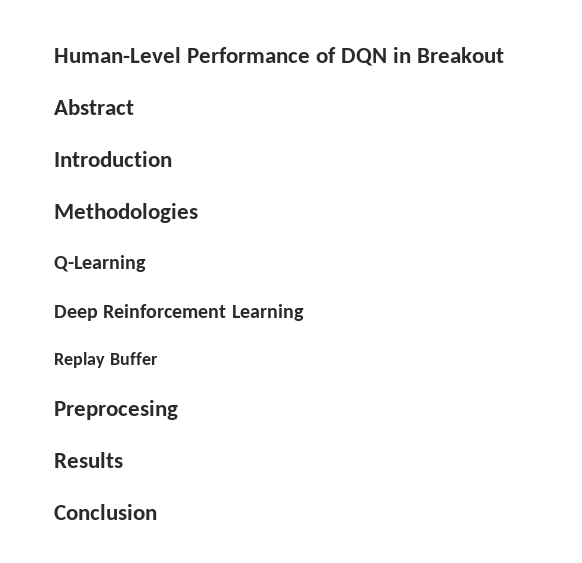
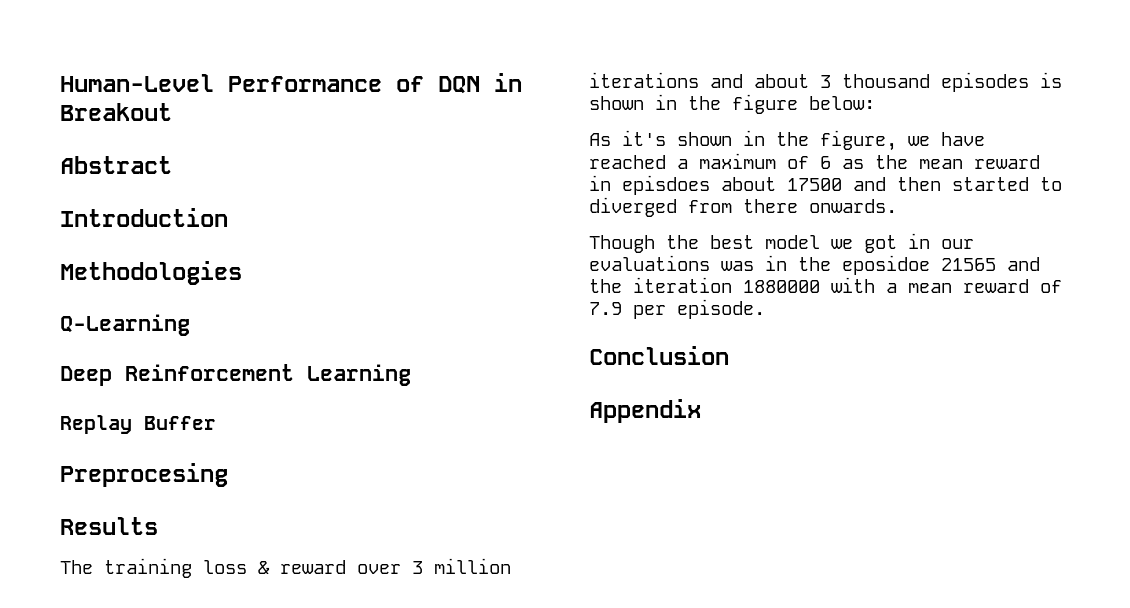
+ The training loss & reward over 3 million iterations and about 3 thousand episodes is shown in the figure below:
+ As it's shown in the figure, we have reached a maximum of 6 as the mean reward in episdoes about 17500 and then started to diverged from there onwards.
+ Though the best model we got in our evaluations was in the eposidoe 21565 and the iteration 1880000 with a mean reward of 7.9 per episode.
+ Appendix

